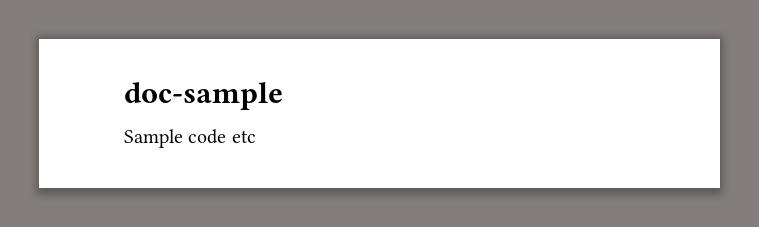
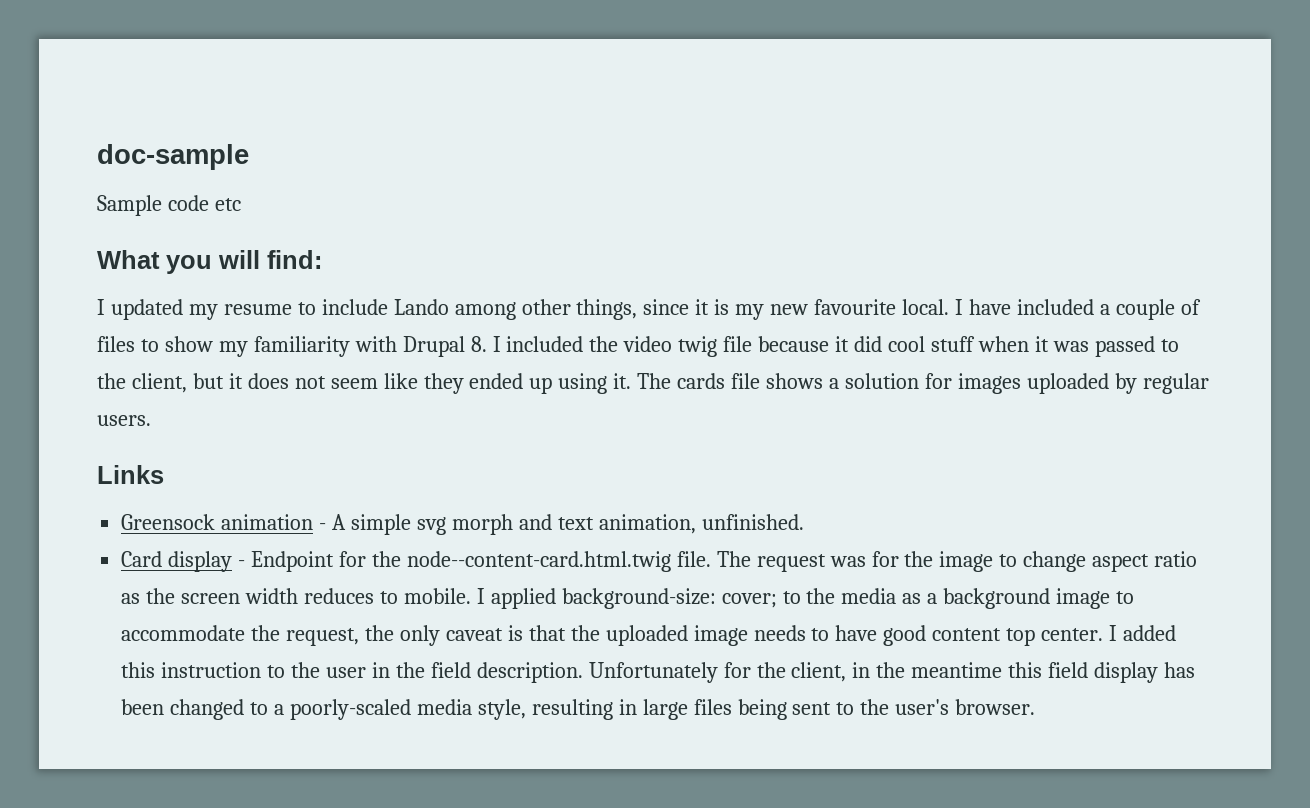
+ What you will find:
+ I updated my resume to include Lando among other things, since it is my new favourite local. I have included a couple of files to show my familiarity with Drupal 8. I included the video twig file because it did cool stuff when it was passed to the client, but it does not seem like they ended up using it. The cards file shows a solution for images uploaded by regular users.
+ Links
+ Greensock animation - A simple svg morph and text animation, unfinished.
+ Card display - Endpoint for the node--content-card.html.twig file. The request was for the image to change aspect ratio as the screen width reduces to mobile. I applied background-size: cover; to the media as a background image to accommodate the request, the only caveat is that the uploaded image needs to have good content top center. I added this instruction to the user in the field description. Unfortunately for the client, in the meantime this field display has been changed to a poorly-scaled media style, resulting in large files being sent to the user's browser.

